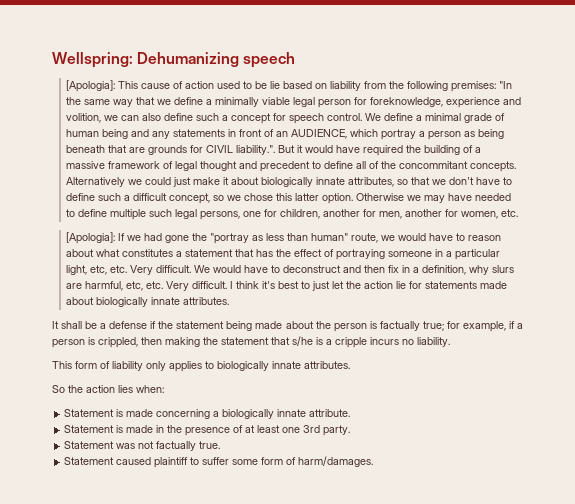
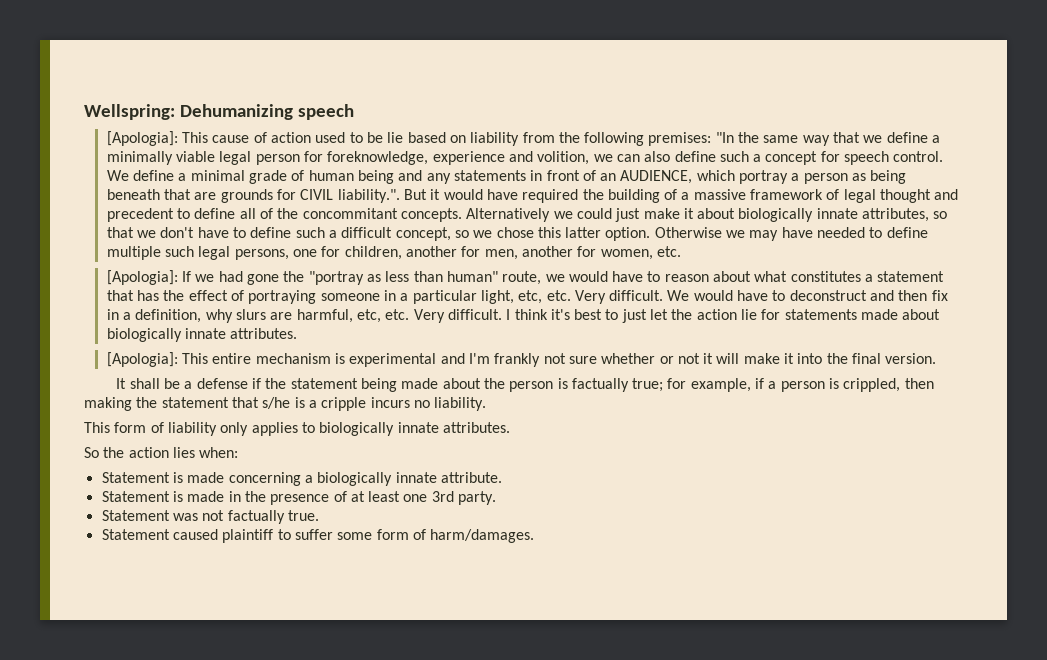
+ [Apologia]: This entire mechanism is experimental and I'm frankly not sure whether or not it will make it into the final version.

